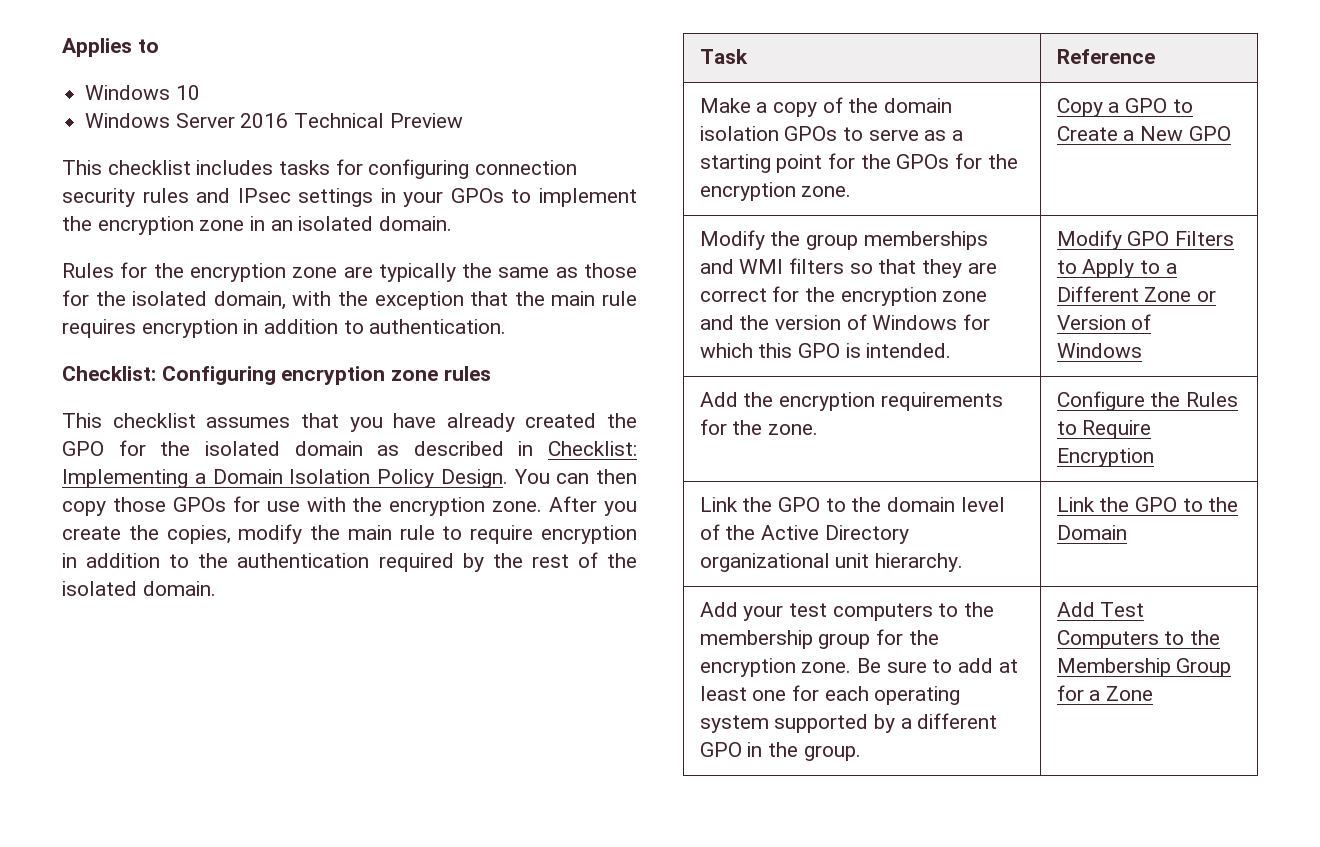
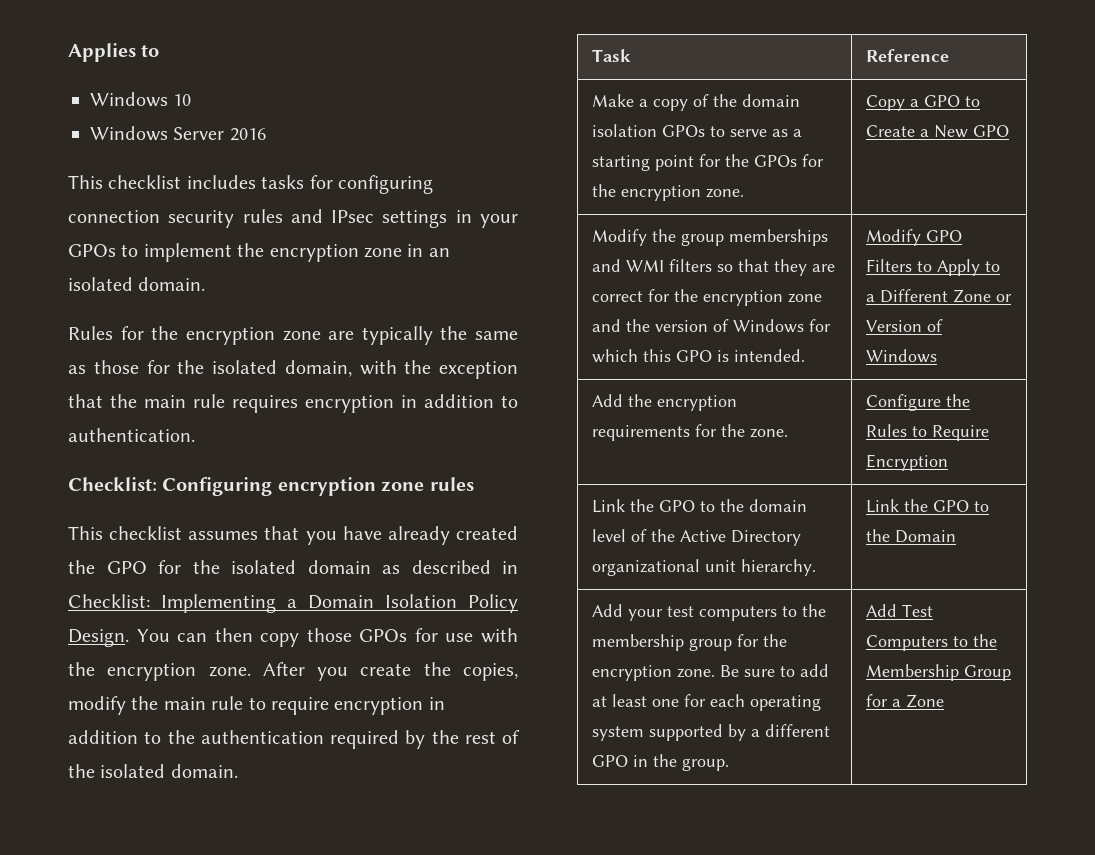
- Windows Server 2016 Technical Preview
+ Windows Server 2016

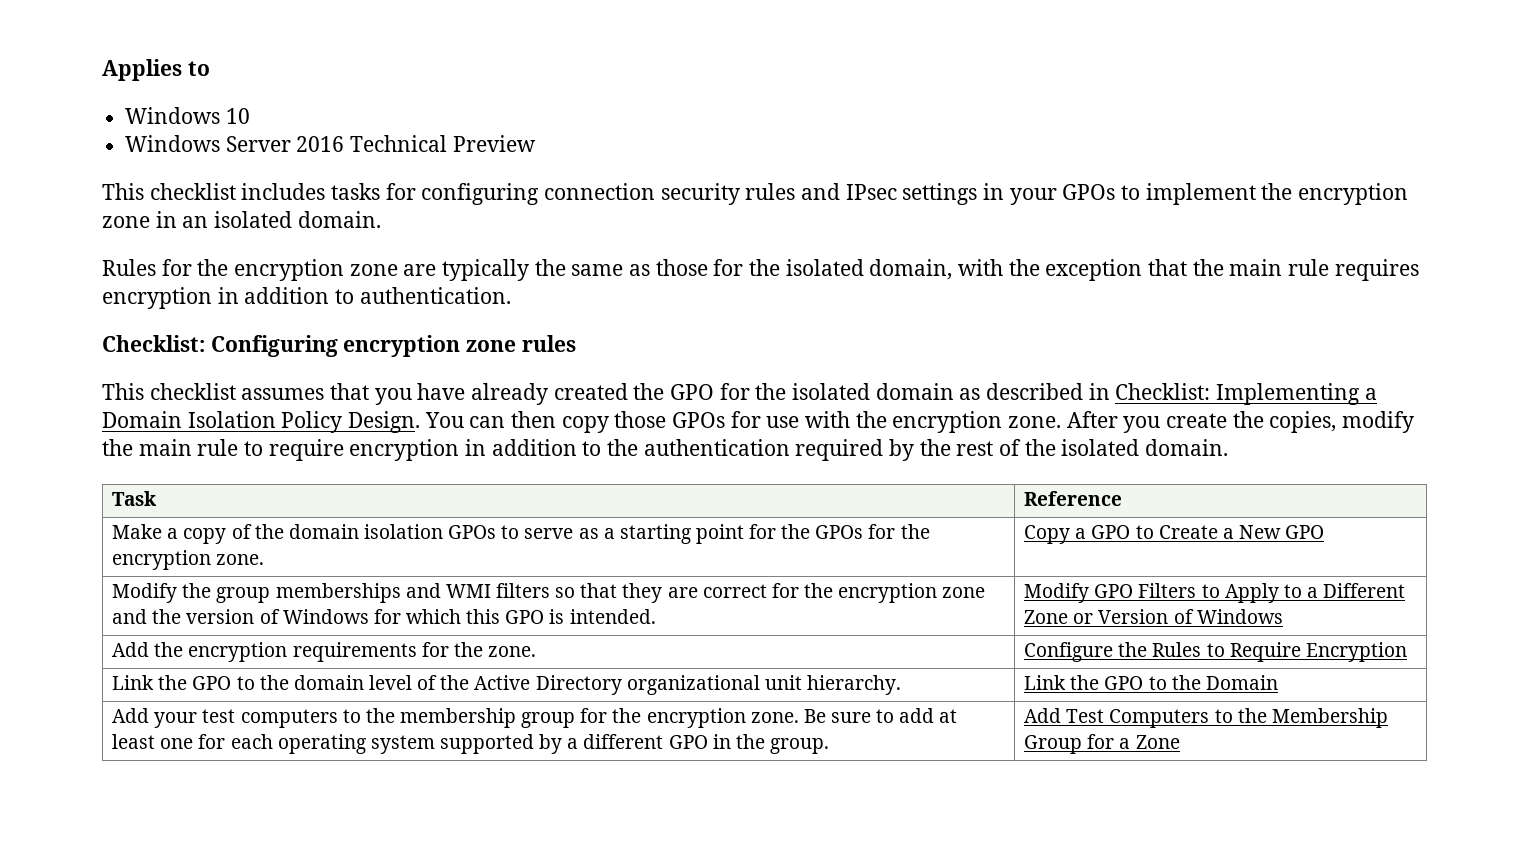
- Windows Server 2016
+ Windows Server 2016 Technical Preview

